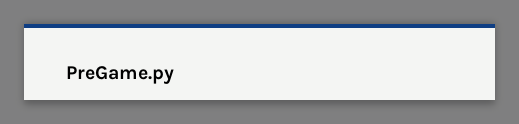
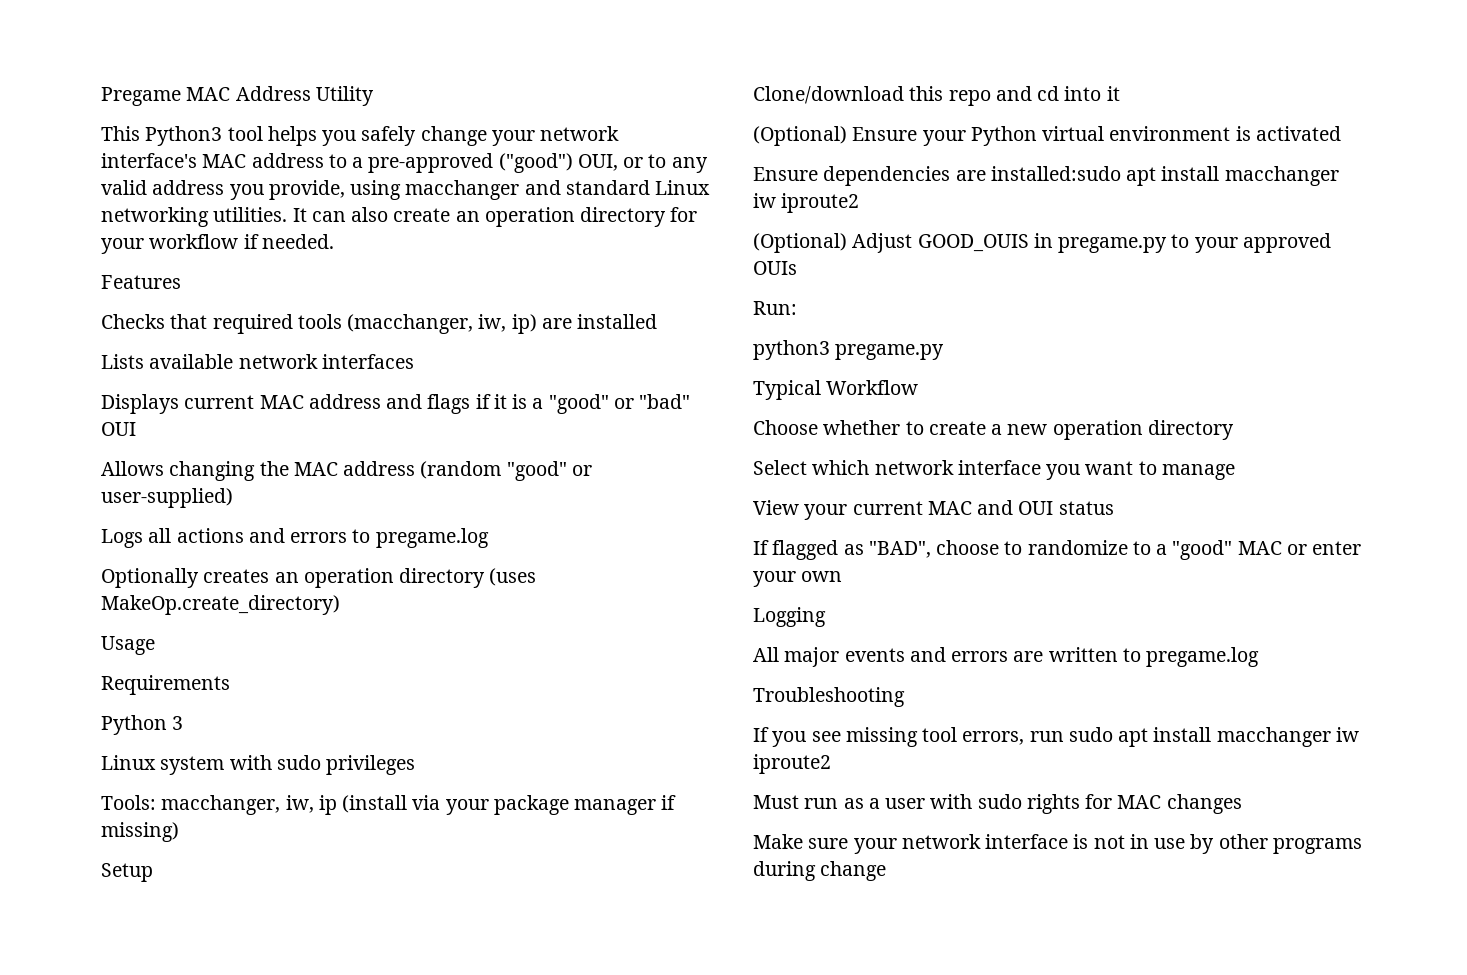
- PreGame.py
+ Pregame MAC Address Utility
+ This Python3 tool helps you safely change your network interface's MAC address to a pre-approved ("good") OUI, or to any valid address you provide, using macchanger and standard Linux networking utilities. It can also create an operation directory for your workflow if needed.
+ Features
+ Checks that required tools (macchanger, iw, ip) are installed
+ Lists available network interfaces
+ Displays current MAC address and flags if it is a "good" or "bad" OUI
+ Allows changing the MAC address (random "good" or user-supplied)
+ Logs all actions and errors to pregame.log
+ Optionally creates an operation directory (uses MakeOp.create_directory)
+ Usage
+ Requirements
+ Python 3
+ Linux system with sudo privileges
+ Tools: macchanger, iw, ip (install via your package manager if missing)
+ Setup
+ Clone/download this repo and cd into it
+ (Optional) Ensure your Python virtual environment is activated
+ Ensure dependencies are installed:sudo apt install macchanger iw iproute2
+ (Optional) Adjust GOOD_OUIS in pregame.py to your approved OUIs
+ Run:
+ python3 pregame.py
+ Typical Workflow
+ Choose whether to create a new operation directory
+ Select which network interface you want to manage
+ View your current MAC and OUI status
+ If flagged as "BAD", choose to randomize to a "good" MAC or enter your own
+ Logging
+ All major events and errors are written to pregame.log
+ Troubleshooting
+ If you see missing tool errors, run sudo apt install macchanger iw iproute2
+ Must run as a user with sudo rights for MAC changes
+ Make sure your network interface is not in use by other programs during change

